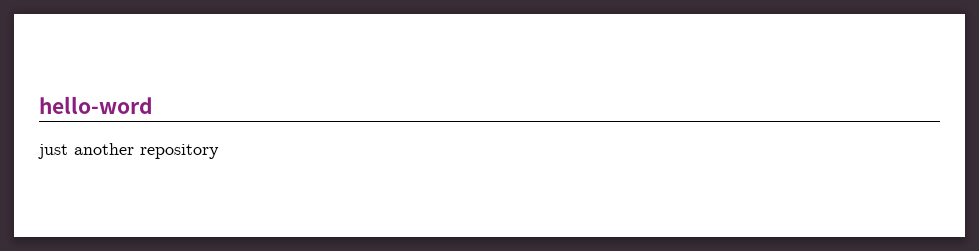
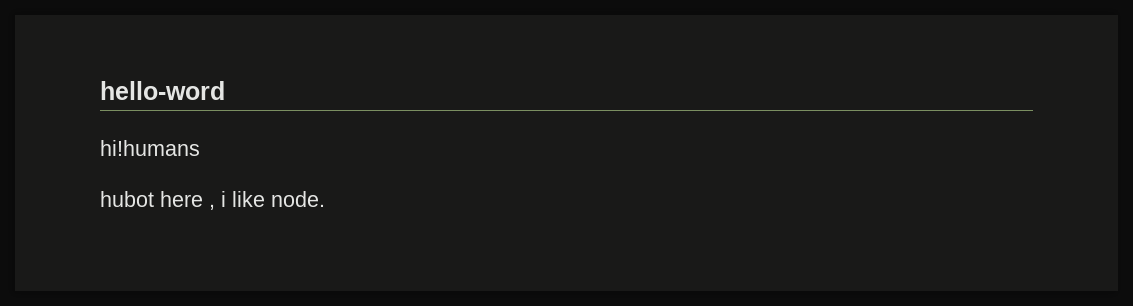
- just another repository
+ hi!humans
+ hubot here , i like node.

